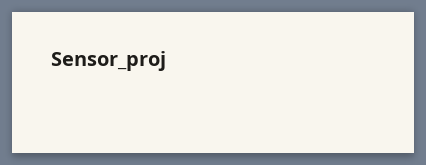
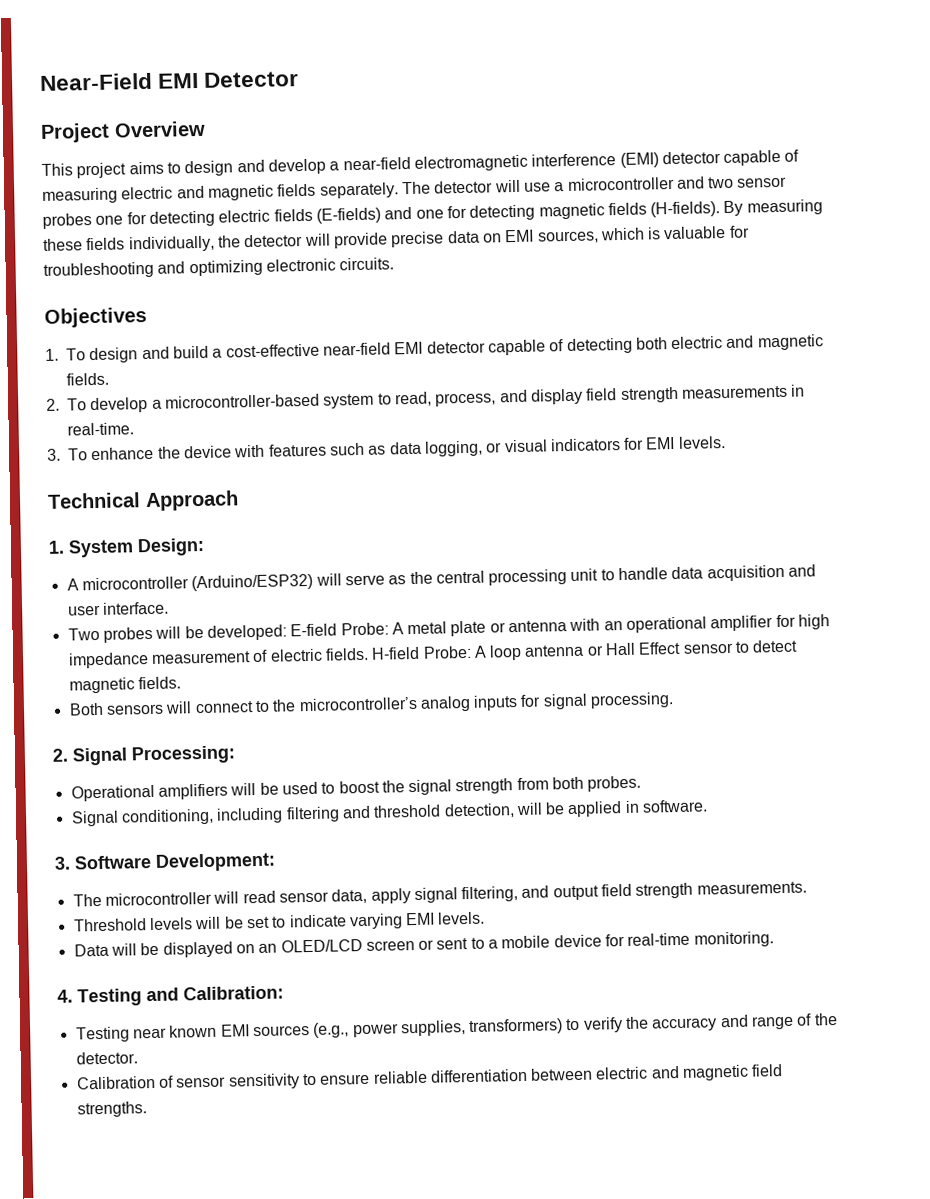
- Sensor_proj
+ Near-Field EMI Detector
+ Project Overview
+ This project aims to design and develop a near-field electromagnetic interference (EMI) detector capable of measuring electric and magnetic fields separately. The detector will use a microcontroller and two sensor probes one for detecting electric fields (E-fields) and one for detecting magnetic fields (H-fields). By measuring these fields individually, the detector will provide precise data on EMI sources, which is valuable for troubleshooting and optimizing electronic circuits.
+ Objectives
+ 1. To design and build a cost-effective near-field EMI detector capable of detecting both electric and magnetic fields.
+ 2. To develop a microcontroller-based system to read, process, and display field strength measurements in real-time.
+ 3. To enhance the device with features such as data logging, or visual indicators for EMI levels.
+ Technical Approach
+ 1. System Design:
+ A microcontroller (Arduino/ESP32) will serve as the central processing unit to handle data acquisition and user interface.
+ Two probes will be developed: E-field Probe: A metal plate or antenna with an operational amplifier for high impedance measurement of electric fields. H-field Probe: A loop antenna or Hall Effect sensor to detect magnetic fields.
+ Both sensors will connect to the microcontroller’s analog inputs for signal processing.
+ 2. Signal Processing:
+ Operational amplifiers will be used to boost the signal strength from both probes.
+ Signal conditioning, including filtering and threshold detection, will be applied in software.
+ 3. Software Development:
+ The microcontroller will read sensor data, apply signal filtering, and output field strength measurements.
+ Threshold levels will be set to indicate varying EMI levels.
+ Data will be displayed on an OLED/LCD screen or sent to a mobile device for real-time monitoring.
+ 4. Testing and Calibration:
+ Testing near known EMI sources (e.g., power supplies, transformers) to verify the accuracy and range of the detector.
+ Calibration of sensor sensitivity to ensure reliable differentiation between electric and magnetic field strengths.

